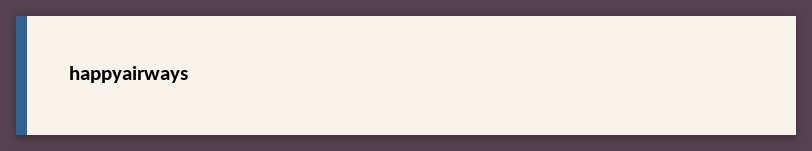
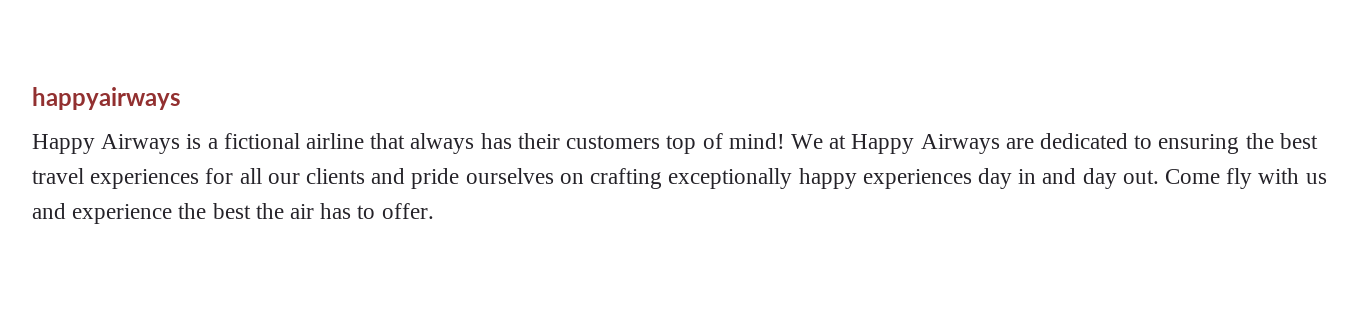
+ Happy Airways is a fictional airline that always has their customers top of mind! We at Happy Airways are dedicated to ensuring the best travel experiences for all our clients and pride ourselves on crafting exceptionally happy experiences day in and day out. Come fly with us and experience the best the air has to offer.

